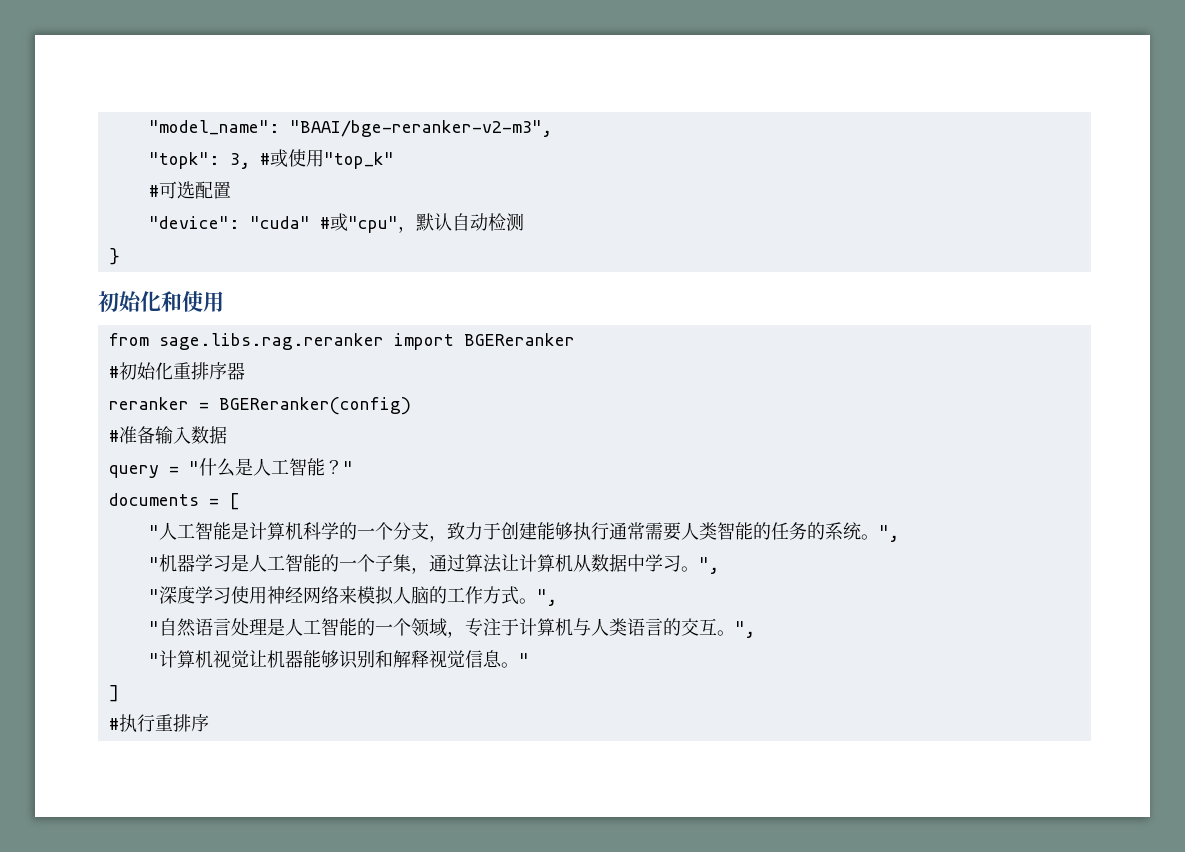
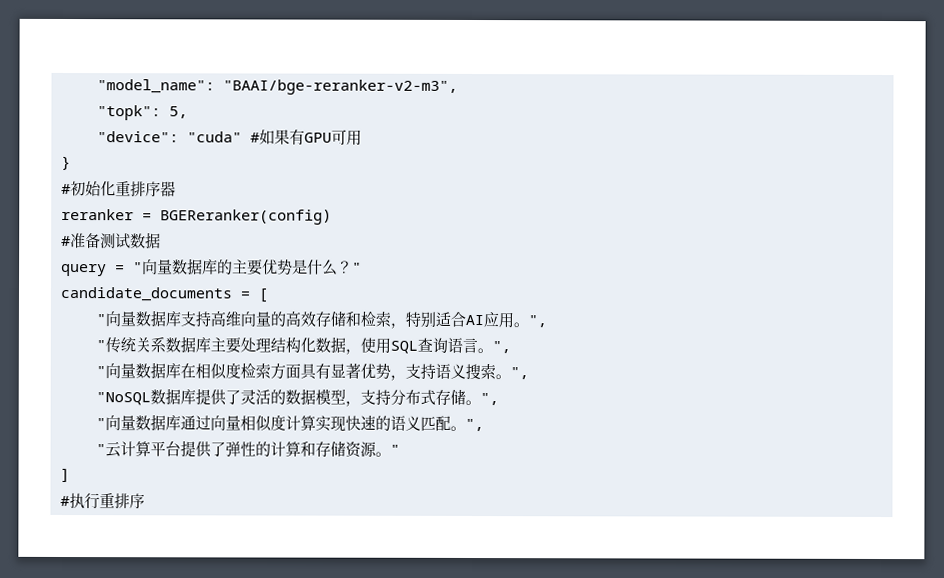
- "topk": 3, #或使用"top_k"
- #可选配置
- "device": "cuda" #或"cpu"，默认自动检测
+ "topk": 5,
+ "device": "cuda" #如果有GPU可用
  }
- 初始化和使用
- from sage.libs.rag.reranker import BGEReranker
- #准备输入数据
+ #准备测试数据
- query = "什么是人工智能？
+ query = "向量数据库的主要优势是什么？
- documents = [
+ candidate_documents = [
- "人工智能是计算机科学的一个分支，致力于创建能够执行通常需要人类智能的任务的系统。",
- "机器学习是人工智能的一个子集，通过算法让计算机从数据中学习。",
- "深度学习使用神经网络来模拟人脑的工作方式。",
- "自然语言处理是人工智能的一个领域，专注于计算机与人类语言的交互。",
- "计算机视觉让机器能够识别和解释视觉信息。
+ "向量数据库支持高维向量的高效存储和检索，特别适合AI应用。",
+ "传统关系数据库主要处理结构化数据，使用SQL查询语言。",
+ "向量数据库在相似度检索方面具有显著优势，支持语义搜索。",
+ "NoSQL数据库提供了灵活的数据模型，支持分布式存储。",
+ "向量数据库通过向量相似度计算实现快速的语义匹配。",
+ "云计算平台提供了弹性的计算和存储资源。

